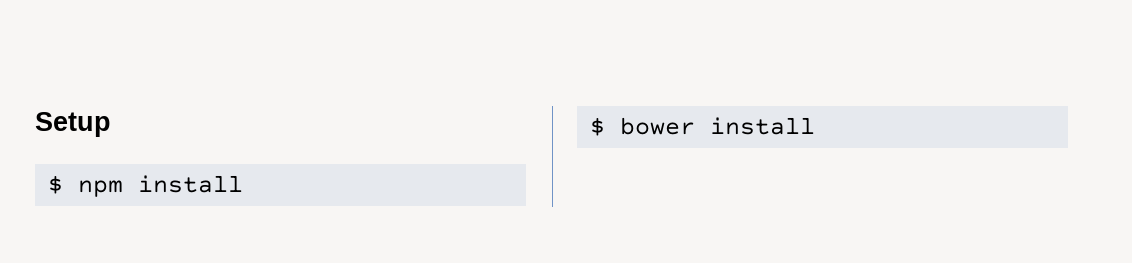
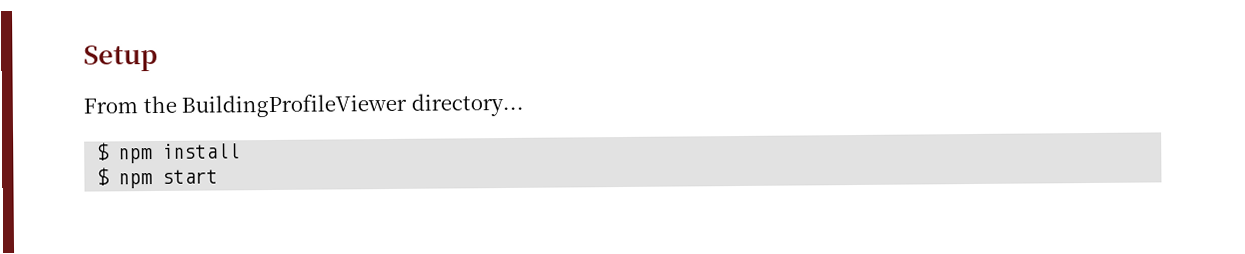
+ From the BuildingProfileViewer directory...
- $ bower install
+ $ npm start

